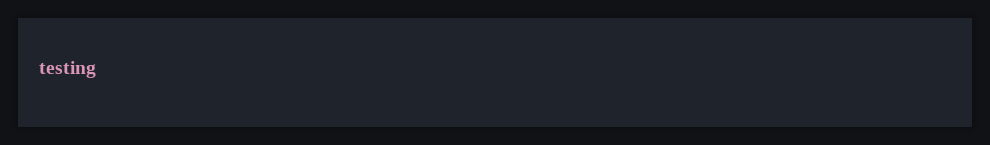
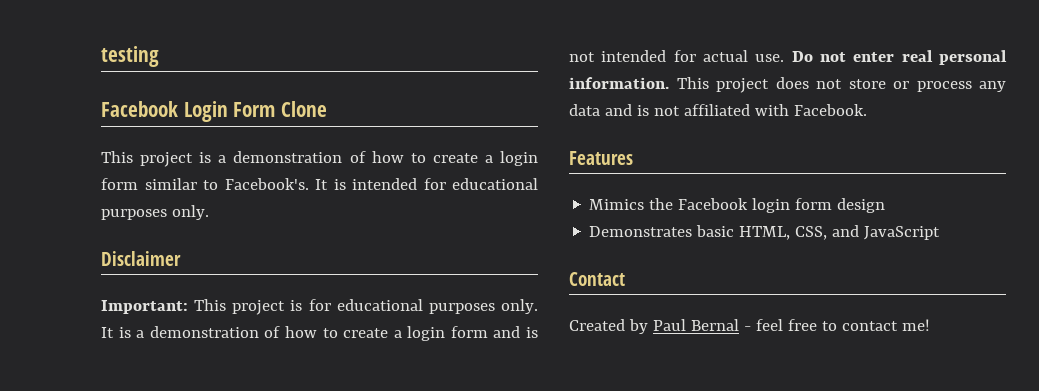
+ Facebook Login Form Clone
+ This project is a demonstration of how to create a login form similar to Facebook's. It is intended for educational purposes only.
+ Disclaimer
+ Important: This project is for educational purposes only. It is a demonstration of how to create a login form and is not intended for actual use. Do not enter real personal information. This project does not store or process any data and is not affiliated with Facebook.
+ Features
+ Mimics the Facebook login form design
+ Demonstrates basic HTML, CSS, and JavaScript
+ Contact
+ Created by Paul Bernal - feel free to contact me!

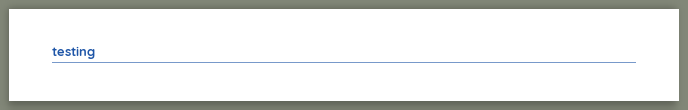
- Facebook Login Form Clone
- This project is a demonstration of how to create a login form similar to Facebook's. It is intended for educational purposes only.
- Disclaimer
- Important: This project is for educational purposes only. It is a demonstration of how to create a login form and is not intended for actual use. Do not enter real personal information. This project does not store or process any data and is not affiliated with Facebook.
- Features
- Mimics the Facebook login form design
- Demonstrates basic HTML, CSS, and JavaScript
- Contact
- Created by Paul Bernal - feel free to contact me!

